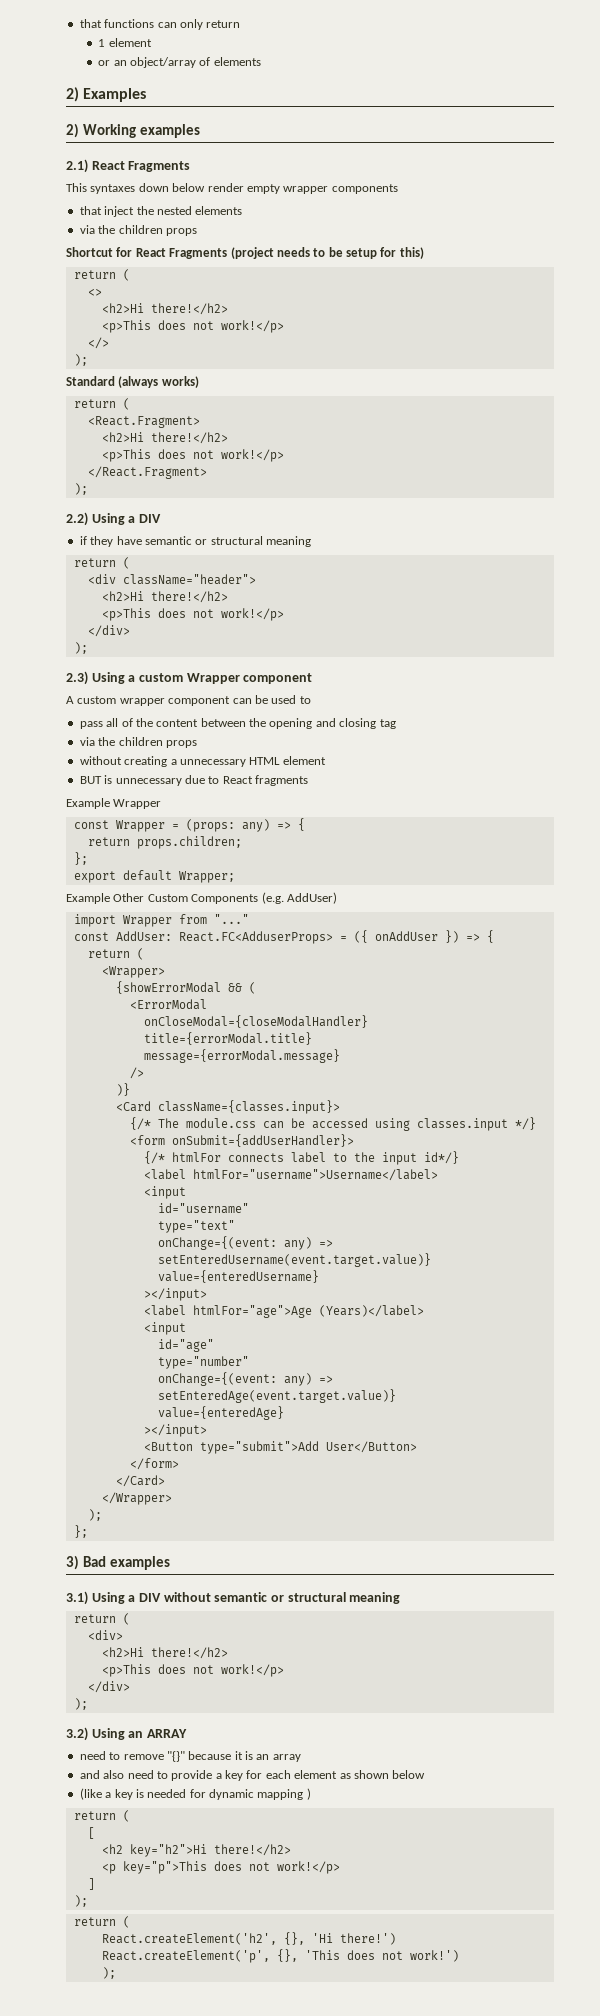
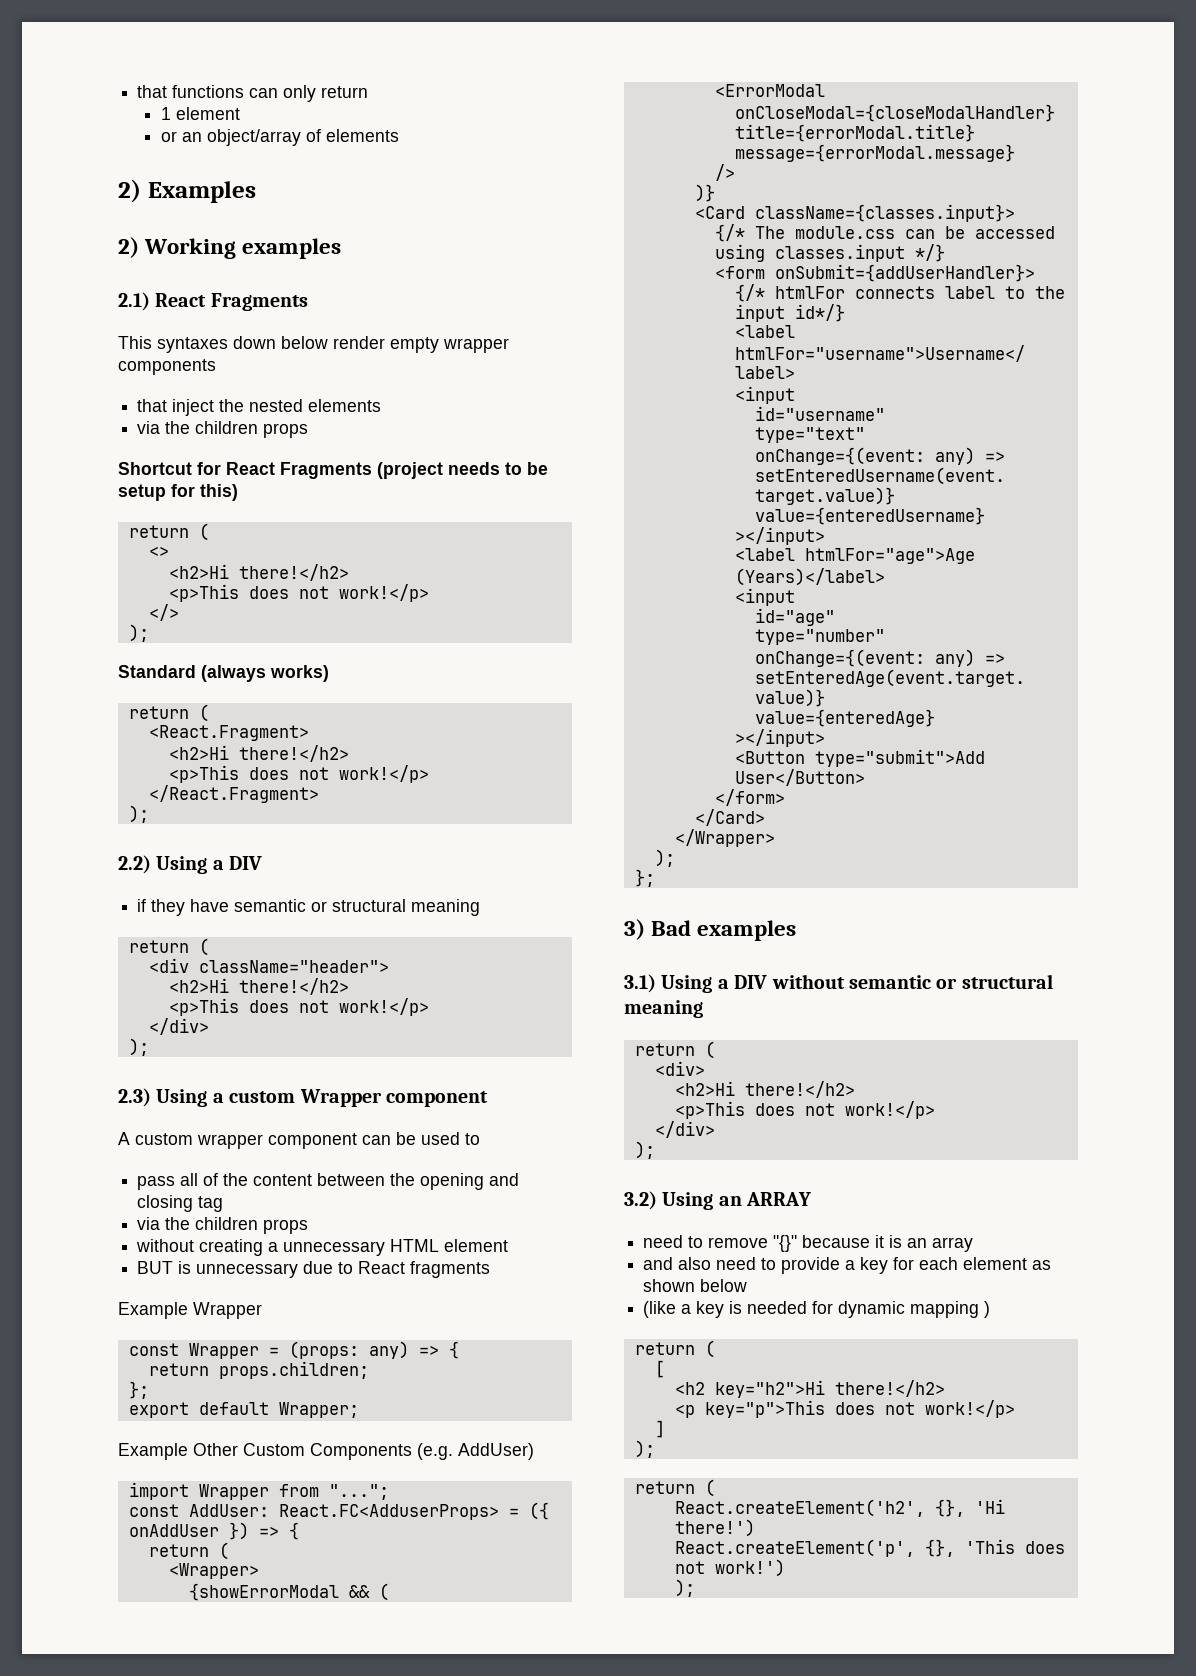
- import Wrapper from "..."
+ import Wrapper from "...";

